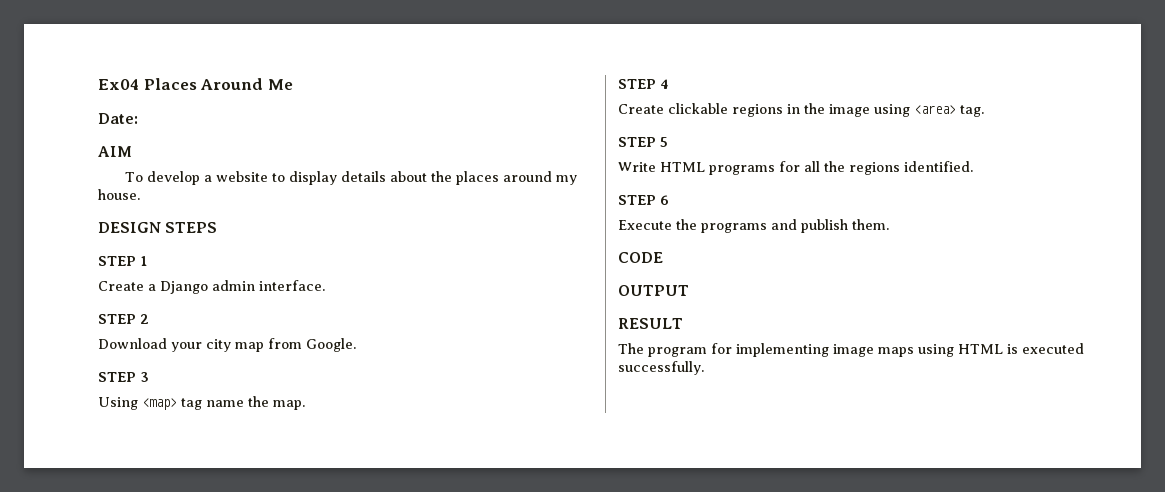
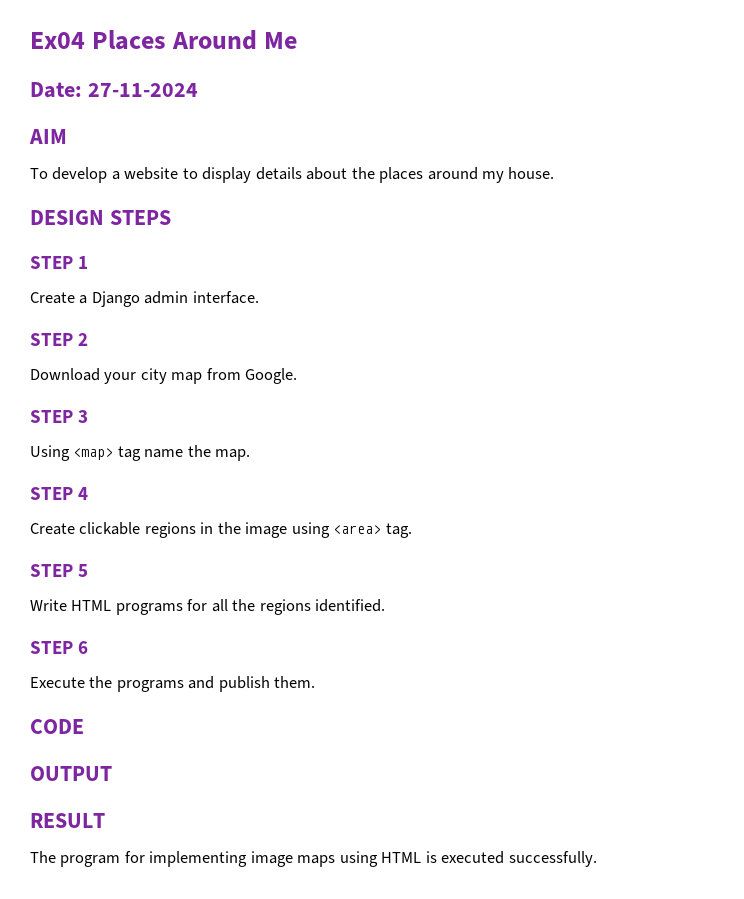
- Date:
+ Date: 27-11-2024

